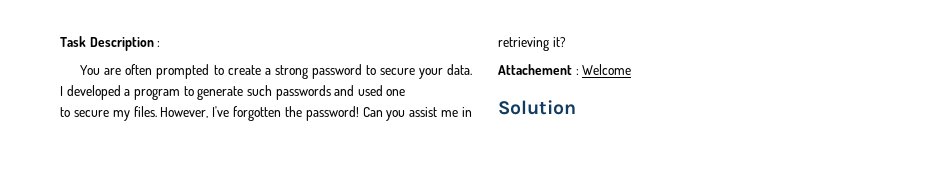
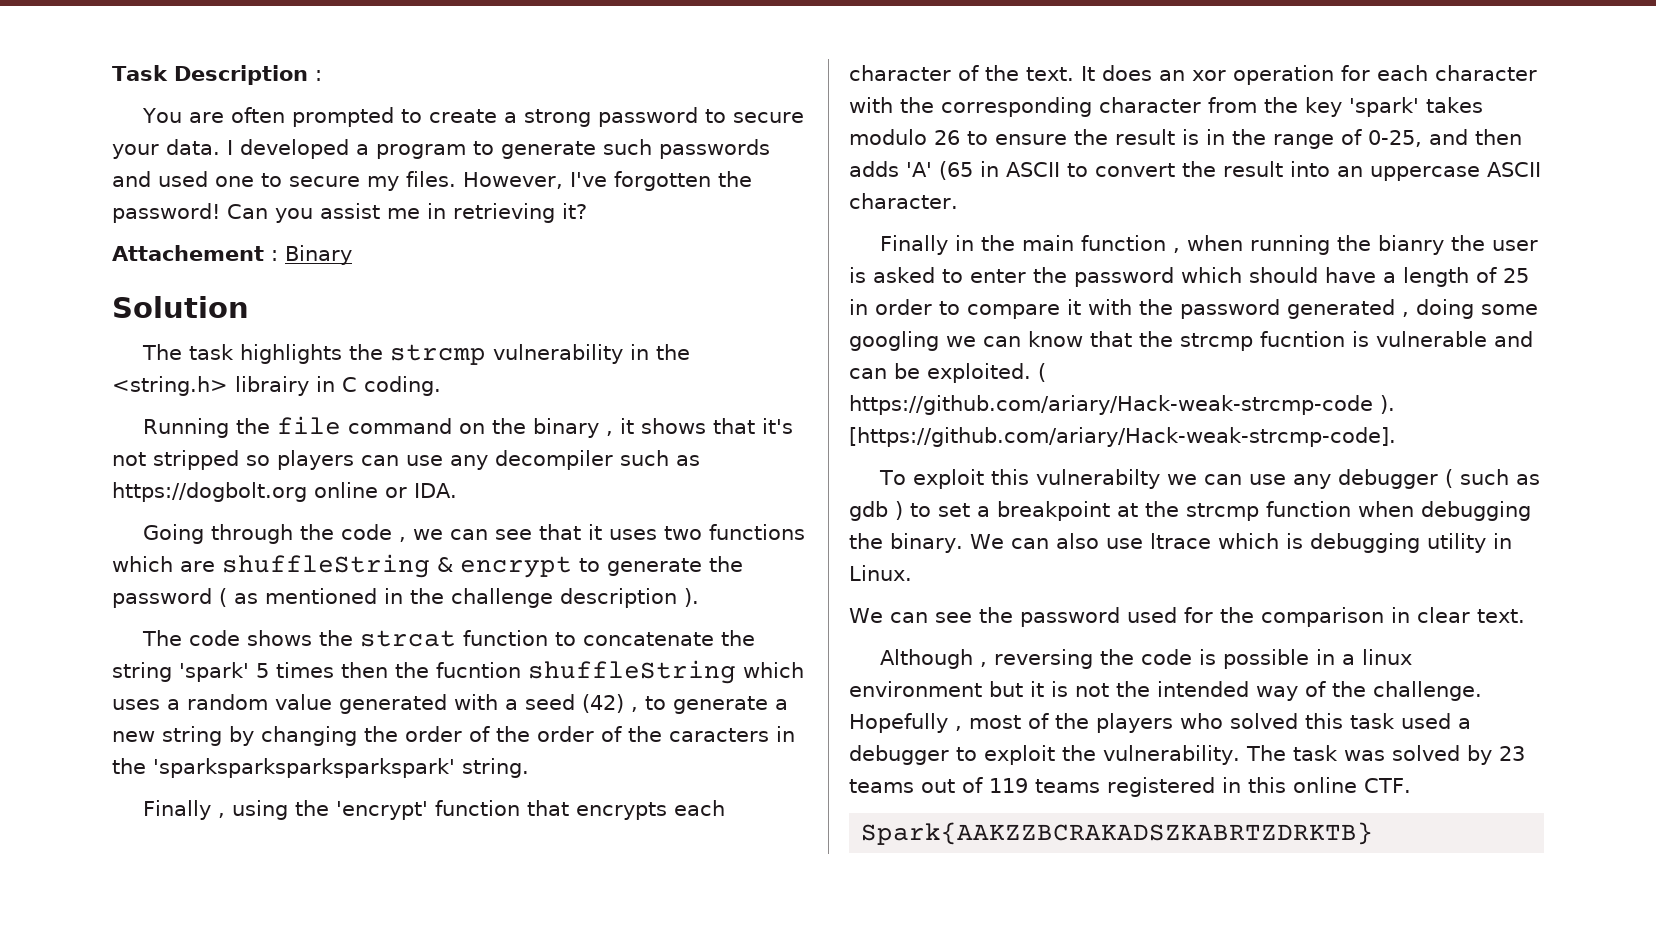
- I developed a program to generate such passwords and used one
- to secure my files.
+ I developed a program to generate such passwords and used one to secure my files.
- Attachement : Welcome
+ Attachement : Binary
+ The task highlights the strcmp vulnerability in the <string.h> librairy in C coding.
+ Running the file command on the binary , it shows that it's not stripped so players can use any decompiler such as https://dogbolt.org online or IDA.
+ Going through the code , we can see that it uses two functions which are shuffleString & encrypt to generate the password ( as mentioned in the challenge description ).
+ The code shows the strcat function to concatenate the string 'spark' 5 times then the fucntion shuffleString which uses a random value generated with a seed (42) , to generate a new string by changing the order of the order of the caracters in the 'sparksparksparksparkspark' string.
+ Finally , using the 'encrypt' function that encrypts each character of the text. It does an xor operation for each character with the corresponding character from the key 'spark' takes modulo 26 to ensure the result is in the range of 0-25, and then adds 'A' (65 in ASCII to convert the result into an uppercase ASCII character.
+ Finally in the main function , when running the bianry the user is asked to enter the password which should have a length of 25 in order to compare it with the password generated , doing some googling we can know that the strcmp fucntion is vulnerable and can be exploited. ( https://github.com/ariary/Hack-weak-strcmp-code ). [https://github.com/ariary/Hack-weak-strcmp-code].
+ To exploit this vulnerabilty we can use any debugger ( such as gdb ) to set a breakpoint at the strcmp function when debugging the binary. We can also use ltrace which is debugging utility in Linux.
+ We can see the password used for the comparison in clear text.
+ Although , reversing the code is possible in a linux environment but it is not the intended way of the challenge. Hopefully , most of the players who solved this task used a debugger to exploit the vulnerability. The task was solved by 23 teams out of 119 teams registered in this online CTF.
+ Spark{AAKZZBCRAKADSZKABRTZDRKTB}

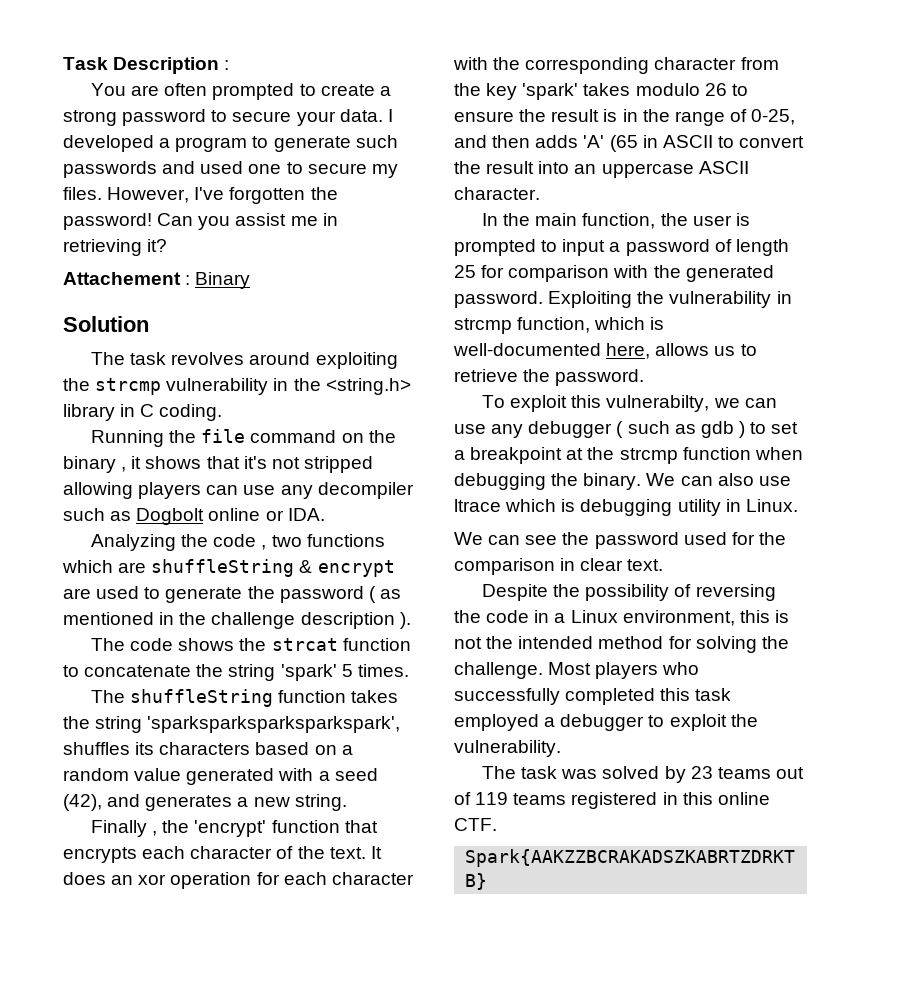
- The task highlights the strcmp vulnerability in the <string.h> librairy in C coding.
+ The task revolves around exploiting the strcmp vulnerability in the <string.h> library in C coding.
- Running the file command on the binary , it shows that it's not stripped so players can use any decompiler such as https://dogbolt.org online or IDA.
+ Running the file command on the binary , it shows that it's not stripped allowing players can use any decompiler such as Dogbolt online or IDA.
- Going through the code , we can see that it uses two functions which are shuffleString & encrypt to generate the password ( as mentioned in the challenge description ).
+ Analyzing the code , two functions which are shuffleString & encrypt are used to generate the password ( as mentioned in the challenge description ).
- The code shows the strcat function to concatenate the string 'spark' 5 times then the fucntion shuffleString which uses a random value generated with a seed (42) , to generate a new string by changing the order of the order of the caracters in the 'sparksparksparksparkspark' string.
+ The code shows the strcat function to concatenate the string 'spark' 5 times.
+ The shuffleString function takes the string 'sparksparksparksparkspark', shuffles its characters based on a random value generated with a seed (42), and generates a new string.
- Finally , using the 'encrypt' function that encrypts each character of the text.
+ Finally , the 'encrypt' function that encrypts each character of the text.
- Finally in the main function , when running the bianry the user is asked to enter the password which should have a length of 25 in order to compare it with the password generated , doing some googling we can know that the strcmp fucntion is vulnerable and can be exploited. ( https://github.com/ariary/Hack-weak-strcmp-code ). [https://github.com/ariary/Hack-weak-strcmp-code].
+ In the main function, the user is prompted to input a password of length 25 for comparison with the generated password. Exploiting the vulnerability in strcmp function, which is well-documented here, allows us to retrieve the password.
- To exploit this vulnerabilty we can use any debugger ( such as gdb ) to set a breakpoint at the strcmp function when debugging the binary.
+ To exploit this vulnerabilty, we can use any debugger ( such as gdb ) to set a breakpoint at the strcmp function when debugging the binary.
- Although , reversing the code is possible in a linux environment but it is not the intended way of the challenge. Hopefully , most of the players who solved this task used a debugger to exploit the vulnerability. The task was solved by 23 teams out of 119 teams registered in this online CTF.
+ Despite the possibility of reversing the code in a Linux environment, this is not the intended method for solving the challenge. Most players who successfully completed this task employed a debugger to exploit the vulnerability.
+ The task was solved by 23 teams out of 119 teams registered in this online CTF.

